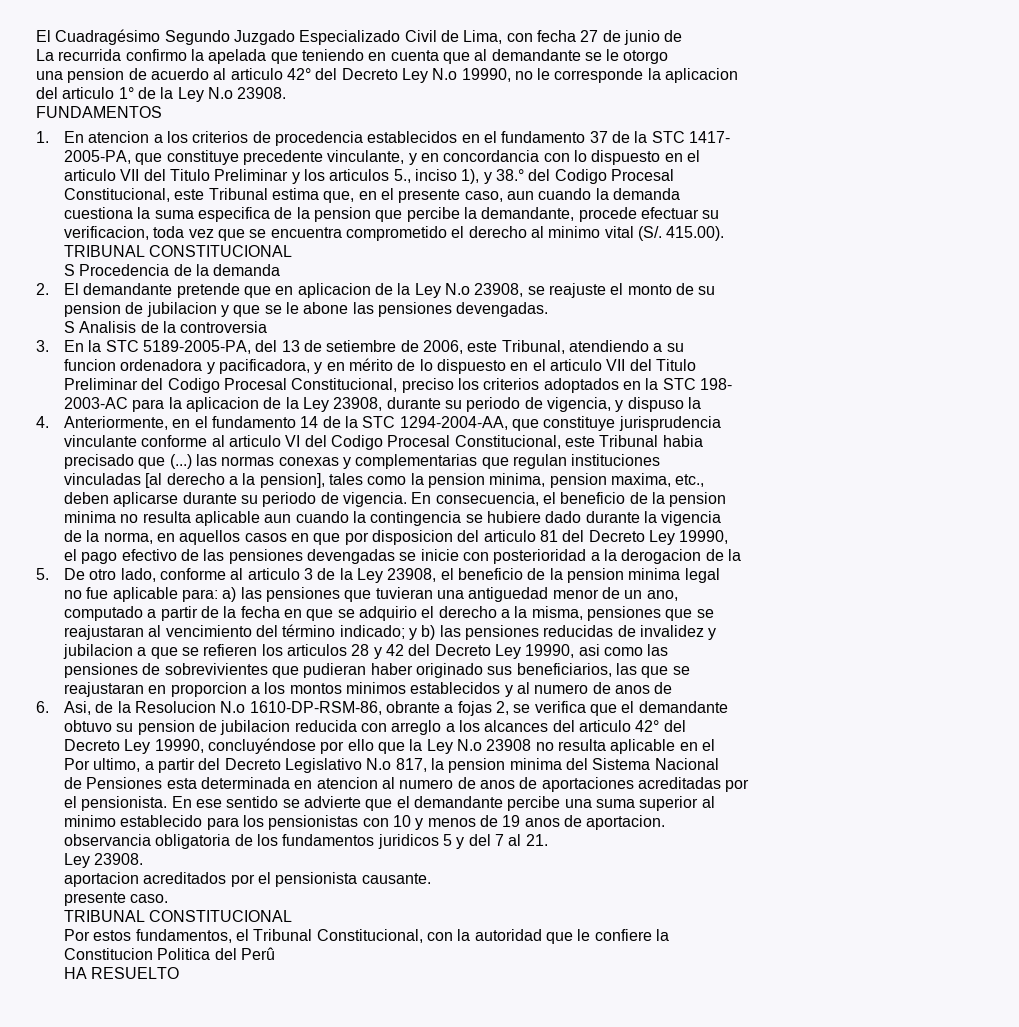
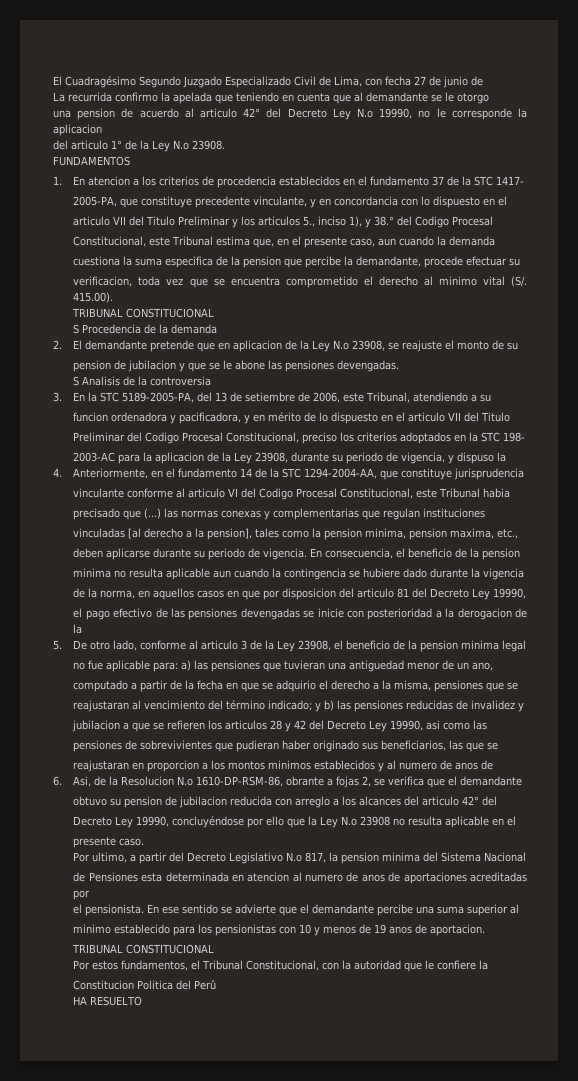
+ presente caso.
- observancia obligatoria de los fundamentos juridicos 5 y del 7 al 21.
- Ley 23908.
- aportacion acreditados por el pensionista causante.
- presente caso.

